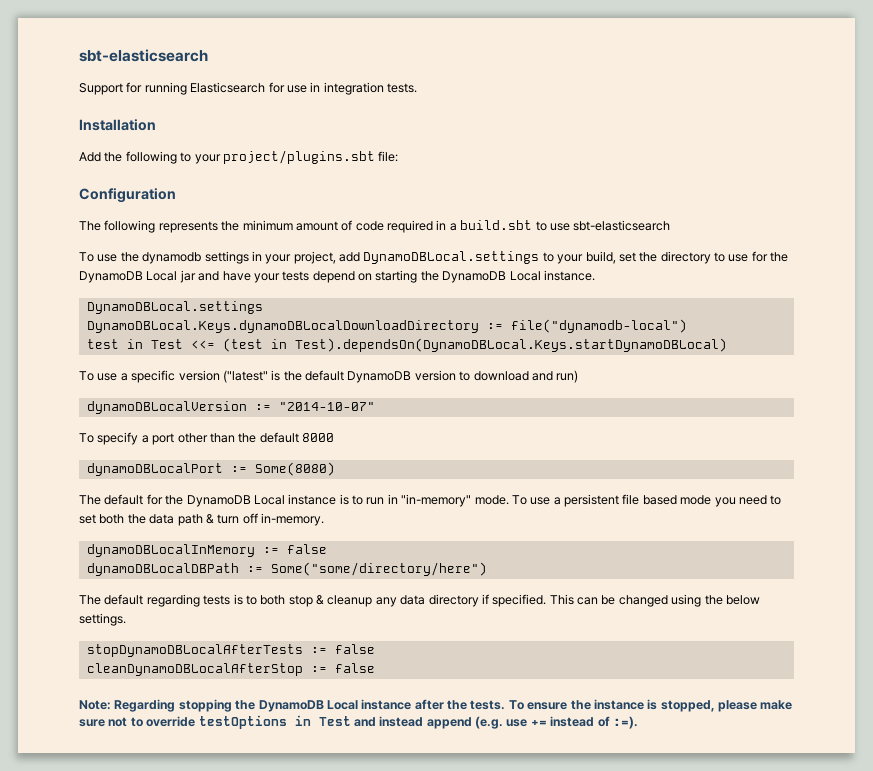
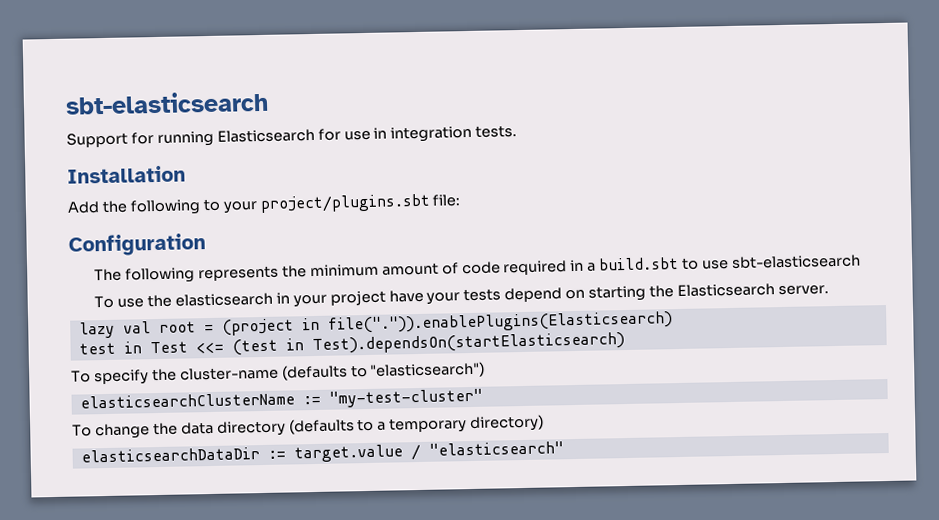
- To use the dynamodb settings in your project, add DynamoDBLocal.settings to your build, set the directory to use for the DynamoDB Local jar and have your tests depend on starting the DynamoDB Local instance.
- DynamoDBLocal.settings
- DynamoDBLocal.Keys.dynamoDBLocalDownloadDirectory := file("dynamodb-local")
+ To use the elasticsearch in your project have your tests depend on starting the Elasticsearch server.
+ lazy val root = (project in file(".")).enablePlugins(Elasticsearch)
- test in Test <<= (test in Test).dependsOn(DynamoDBLocal.Keys.startDynamoDBLocal)
- To use a specific version ("latest" is the default DynamoDB version to download and run)
- dynamoDBLocalVersion := "2014-10-07"
- To specify a port other than the default 8000
- dynamoDBLocalPort := Some(8080)
- The default for the DynamoDB Local instance is to run in "in-memory" mode. To use a persistent file based mode you need to set both the data path & turn off in-memory.
- dynamoDBLocalInMemory := false
- dynamoDBLocalDBPath := Some("some/directory/here")
- The default regarding tests is to both stop & cleanup any data directory if specified. This can be changed using the below settings.
- stopDynamoDBLocalAfterTests := false
- cleanDynamoDBLocalAfterStop := false
- Note: Regarding stopping the DynamoDB Local instance after the tests. To ensure the instance is stopped, please make sure not to override testOptions in Test and instead append (e.g. use += instead of :=).
+ test in Test <<= (test in Test).dependsOn(startElasticsearch)
+ To specify the cluster-name (defaults to "elasticsearch")
+ elasticsearchClusterName := "my-test-cluster"
+ To change the data directory (defaults to a temporary directory)
+ elasticsearchDataDir := target.value / "elasticsearch"

